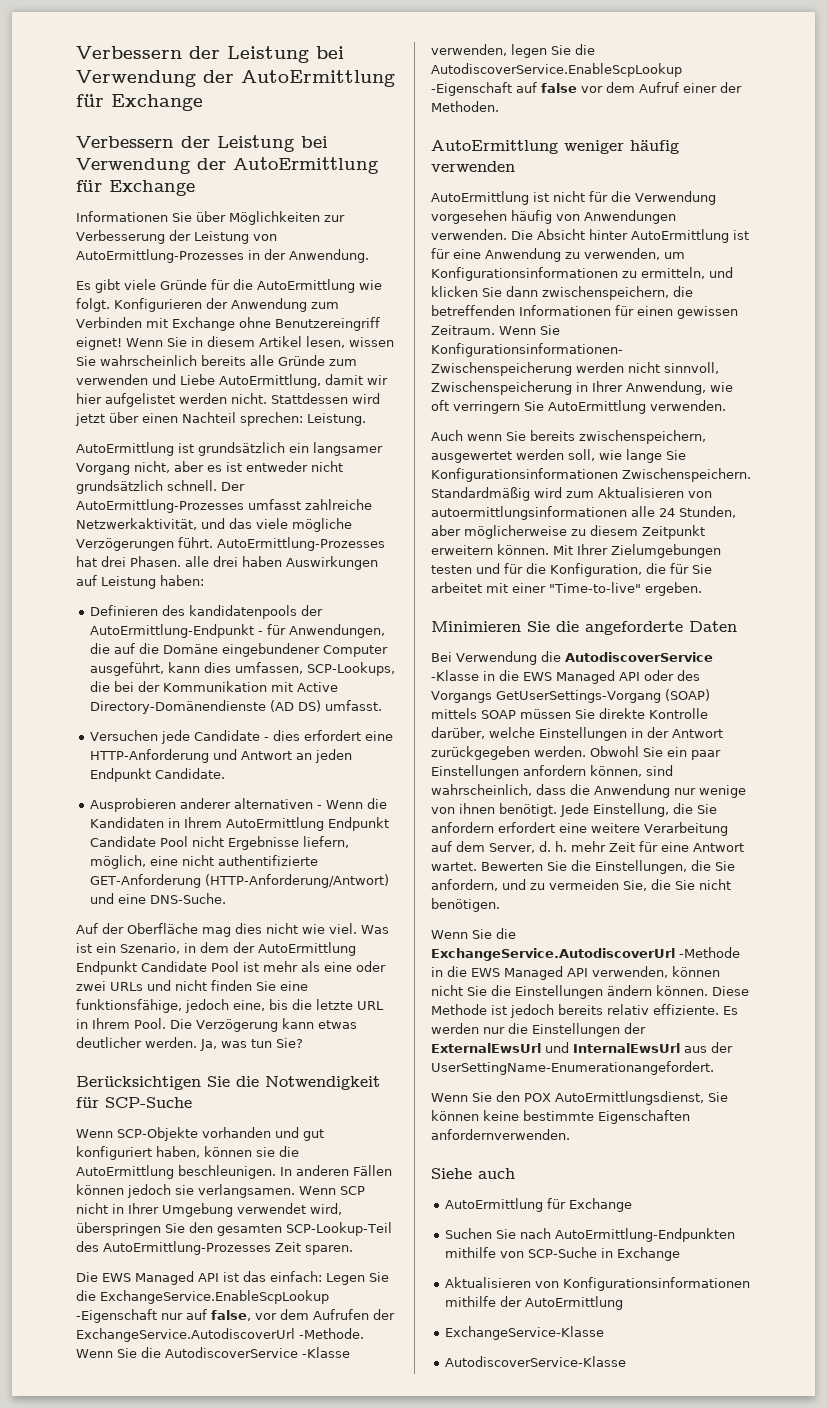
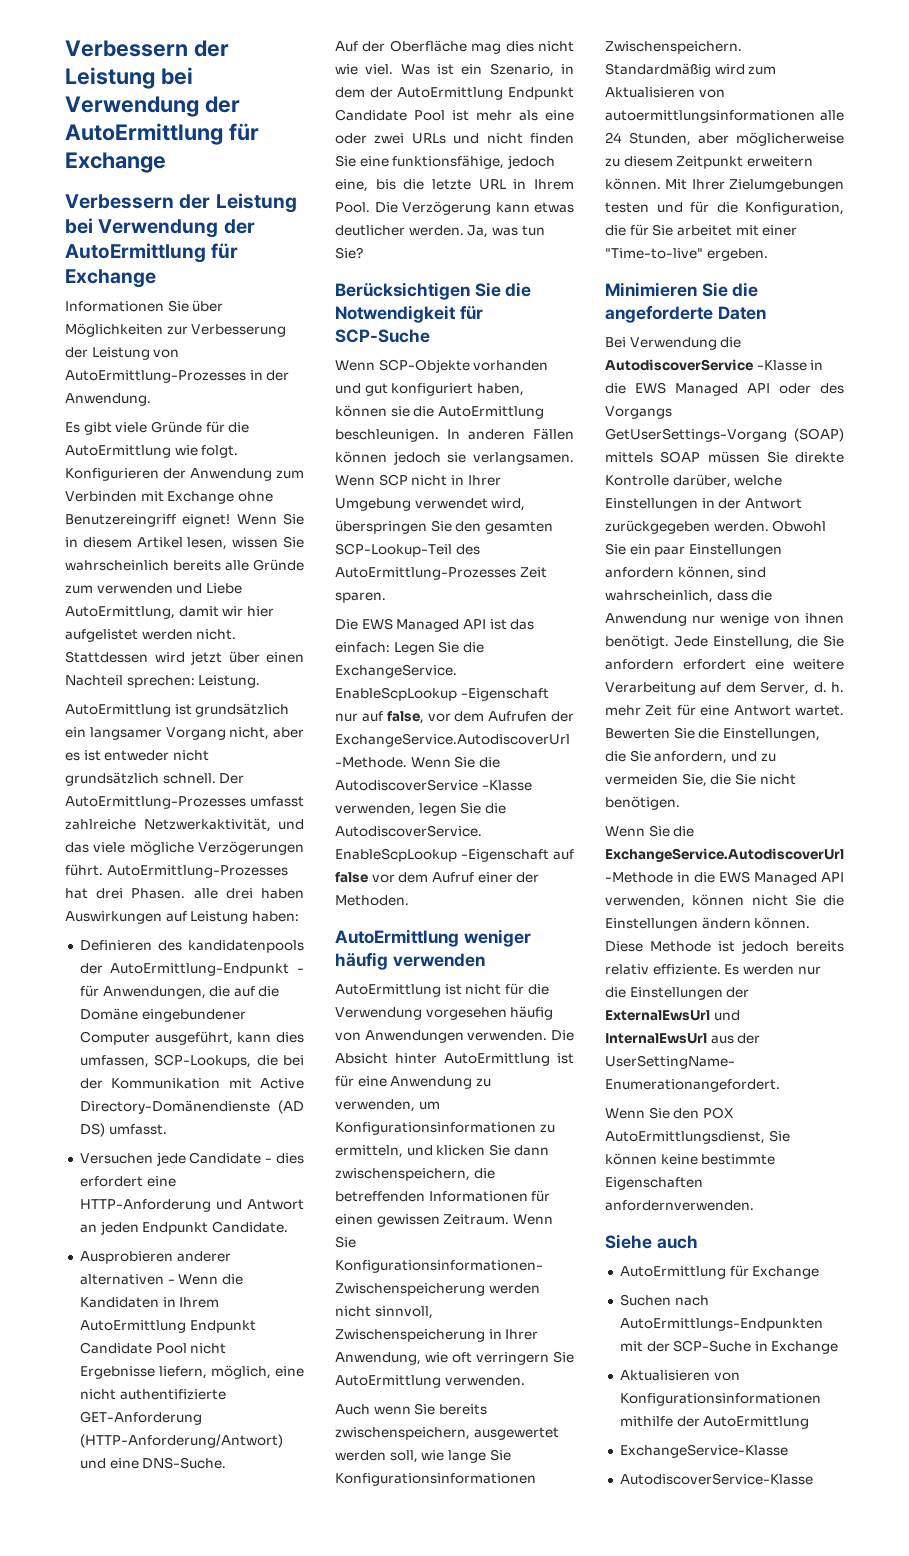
- Suchen Sie nach AutoErmittlung-Endpunkten mithilfe von SCP-Suche in Exchange
+ Suchen nach AutoErmittlungs-Endpunkten mit der SCP-Suche in Exchange

